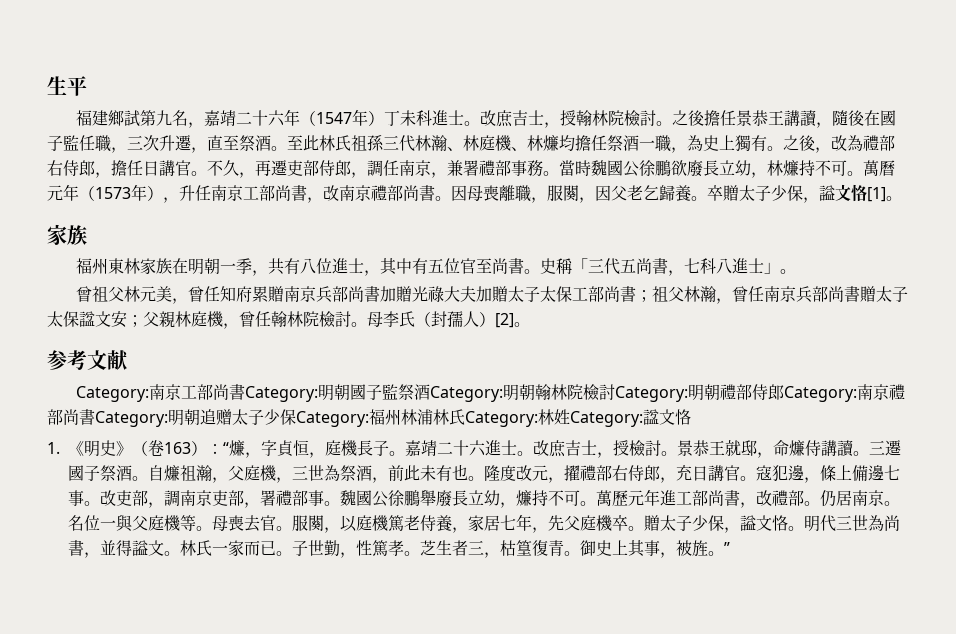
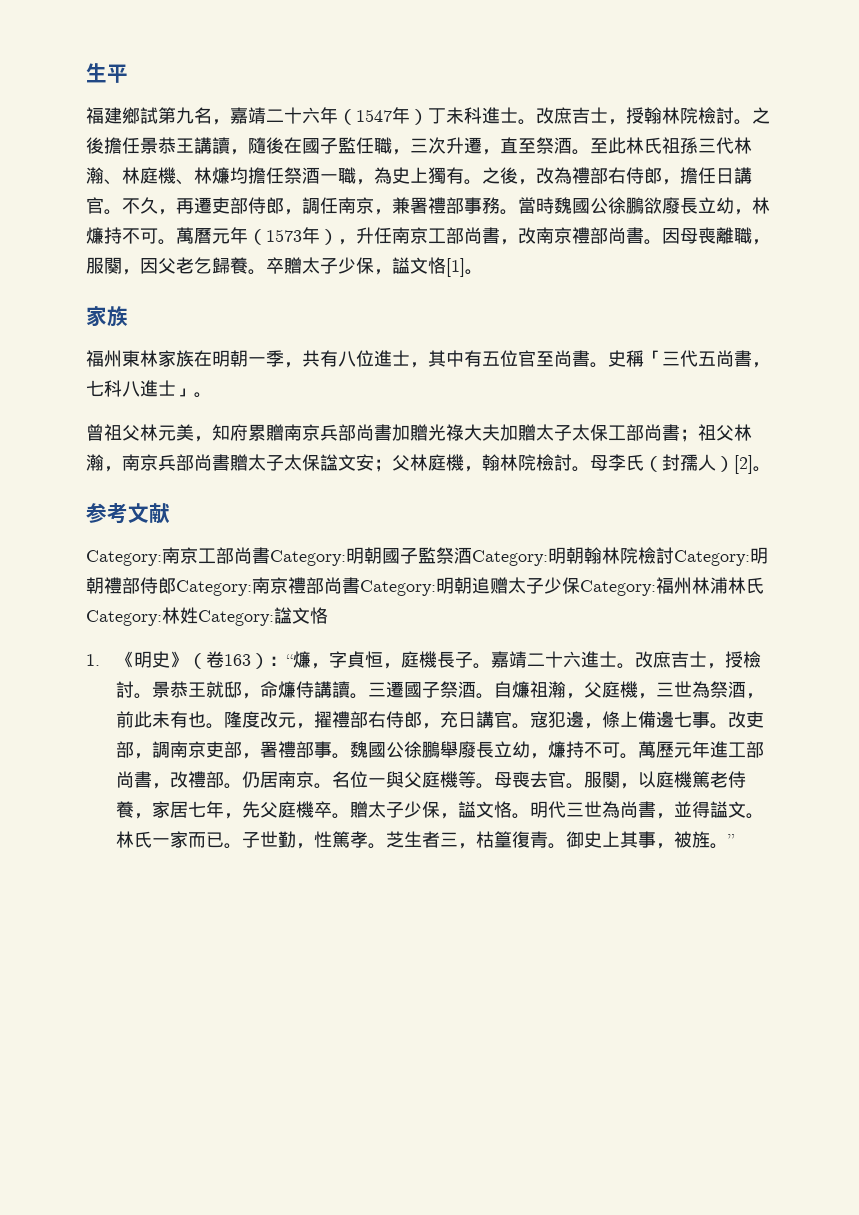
- 曾祖父林元美，曾任知府累贈南京兵部尚書加贈光祿大夫加贈太子太保工部尚書；祖父林瀚，曾任南京兵部尚書贈太子太保諡文安；父親林庭機，曾任翰林院檢討。
+ 曾祖父林元美，知府累贈南京兵部尚書加贈光祿大夫加贈太子太保工部尚書；祖父林瀚，南京兵部尚書贈太子太保諡文安；父林庭機，翰林院檢討。

